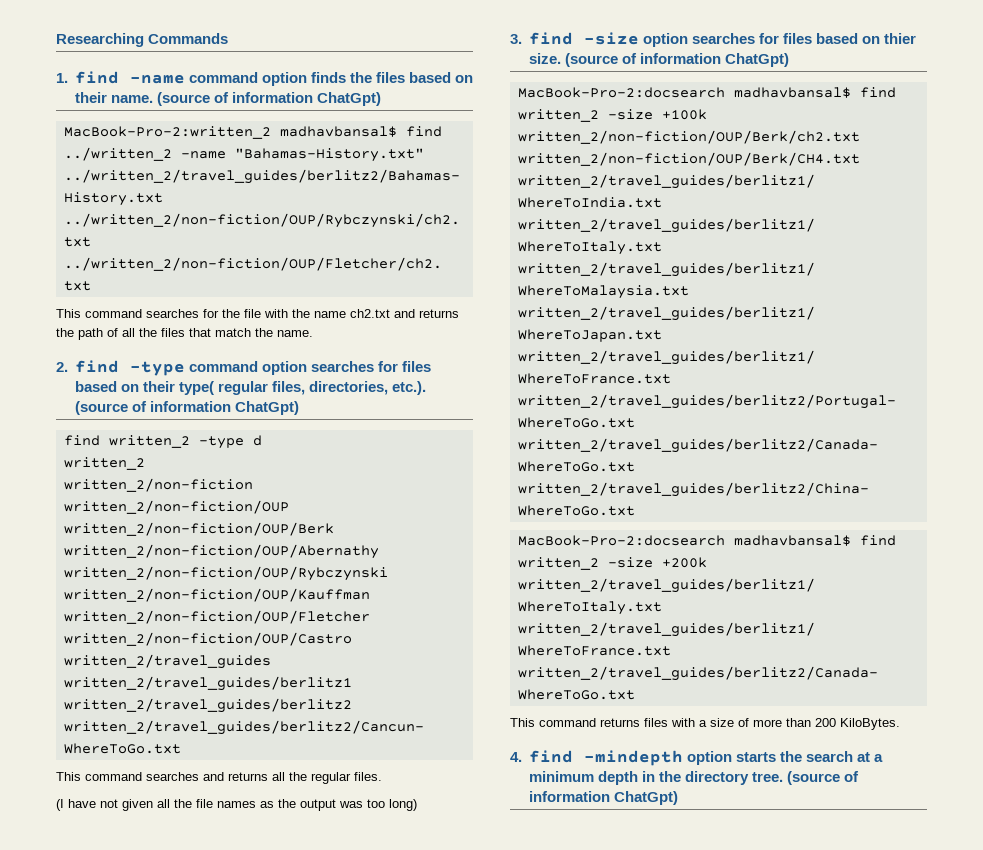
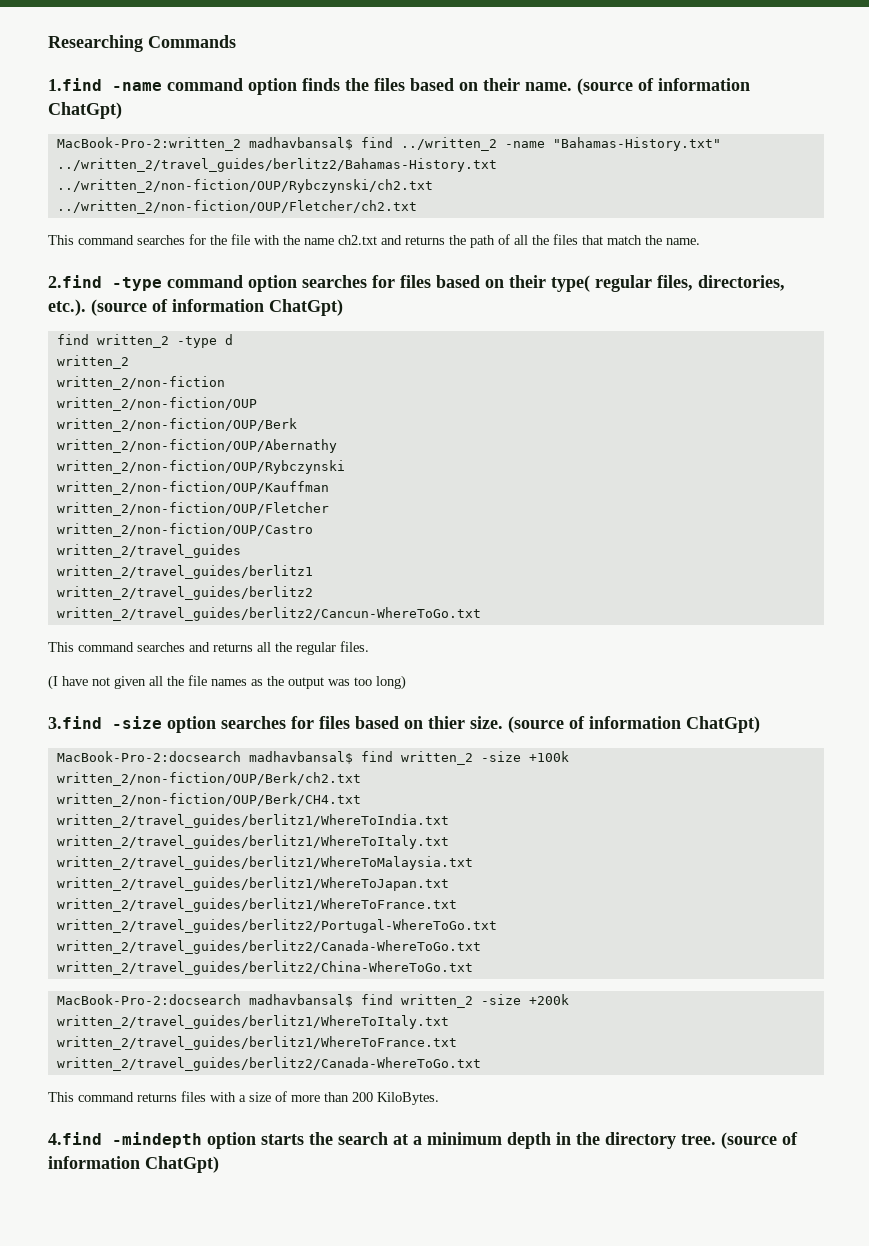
- 1. find -name command option finds the files based on their name.
+ 1.find -name command option finds the files based on their name.
- 2. find -type command option searches for files based on their type( regular files, directories, etc.). (source of information ChatGpt)
+ 2.find -type command option searches for files based on their type( regular files, directories, etc.). (source of information ChatGpt)
- 3. find -size option searches for files based on thier size.
+ 3.find -size option searches for files based on thier size.
- 4. find -mindepth option starts the search at a minimum depth in the directory tree.
+ 4.find -mindepth option starts the search at a minimum depth in the directory tree.

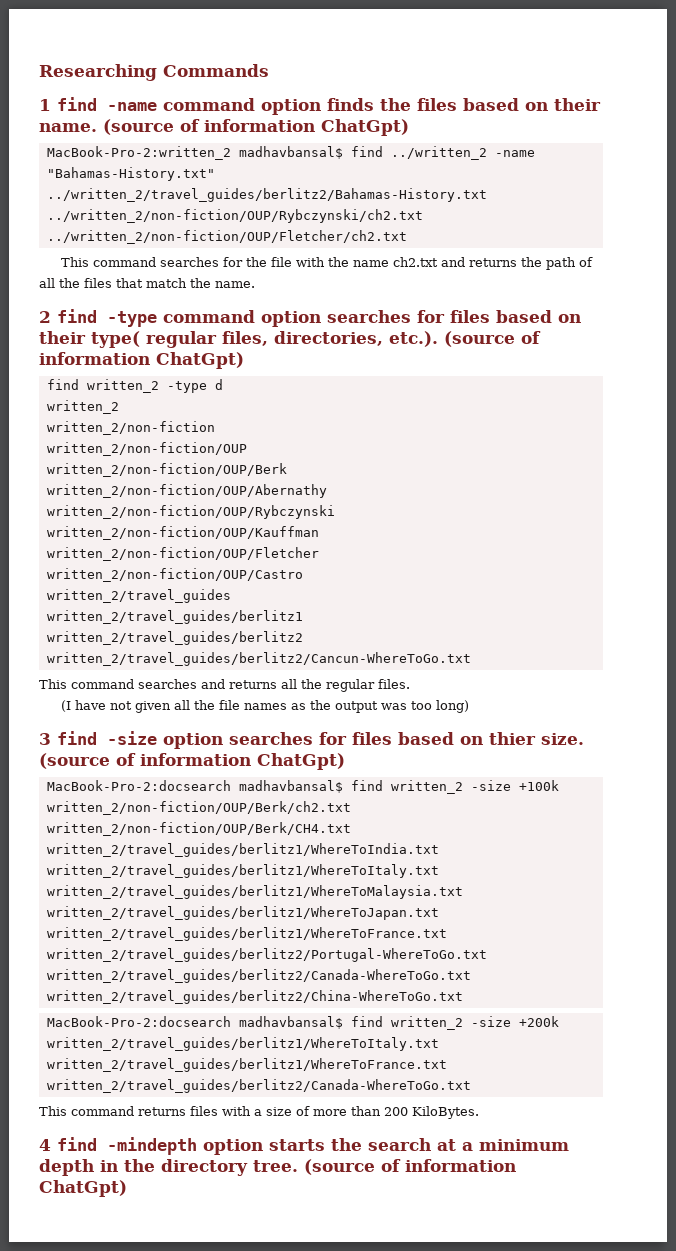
- 1.find -name command option finds the files based on their name.
+ 1 find -name command option finds the files based on their name.
- 2.find -type command option searches for files based on their type( regular files, directories, etc.). (source of information ChatGpt)
+ 2 find -type command option searches for files based on their type( regular files, directories, etc.). (source of information ChatGpt)
- 3.find -size option searches for files based on thier size.
+ 3 find -size option searches for files based on thier size.
- 4.find -mindepth option starts the search at a minimum depth in the directory tree.
+ 4 find -mindepth option starts the search at a minimum depth in the directory tree.

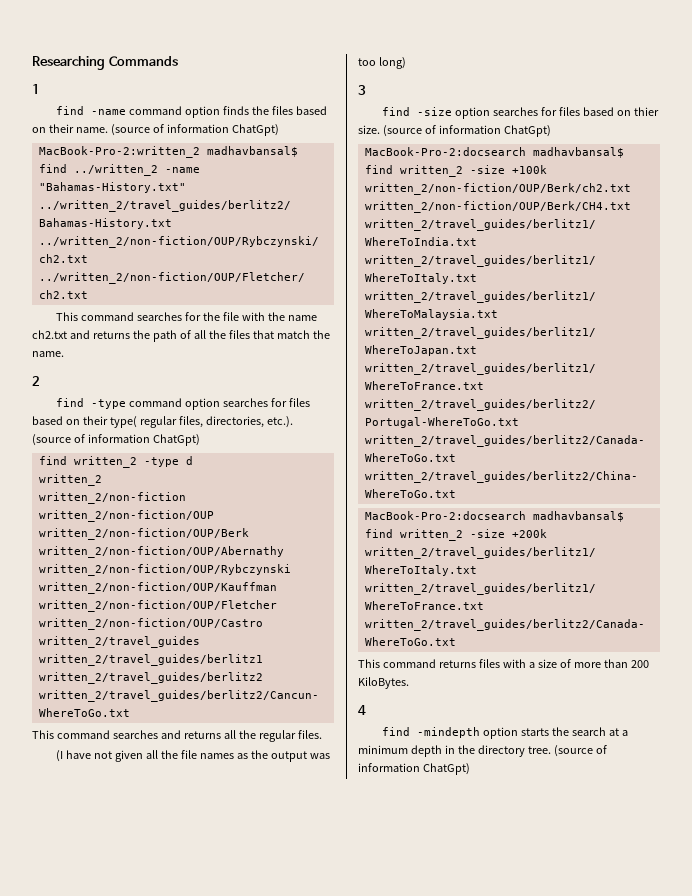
- 1 find -name command option finds the files based on their name.
+ 1
+ find -name command option finds the files based on their name.
- 2 find -type command option searches for files based on their type( regular files, directories, etc.). (source of information ChatGpt)
+ 2
+ find -type command option searches for files based on their type( regular files, directories, etc.). (source of information ChatGpt)
- 3 find -size option searches for files based on thier size.
+ 3
+ find -size option searches for files based on thier size.
- 4 find -mindepth option starts the search at a minimum depth in the directory tree.
+ 4
+ find -mindepth option starts the search at a minimum depth in the directory tree.

